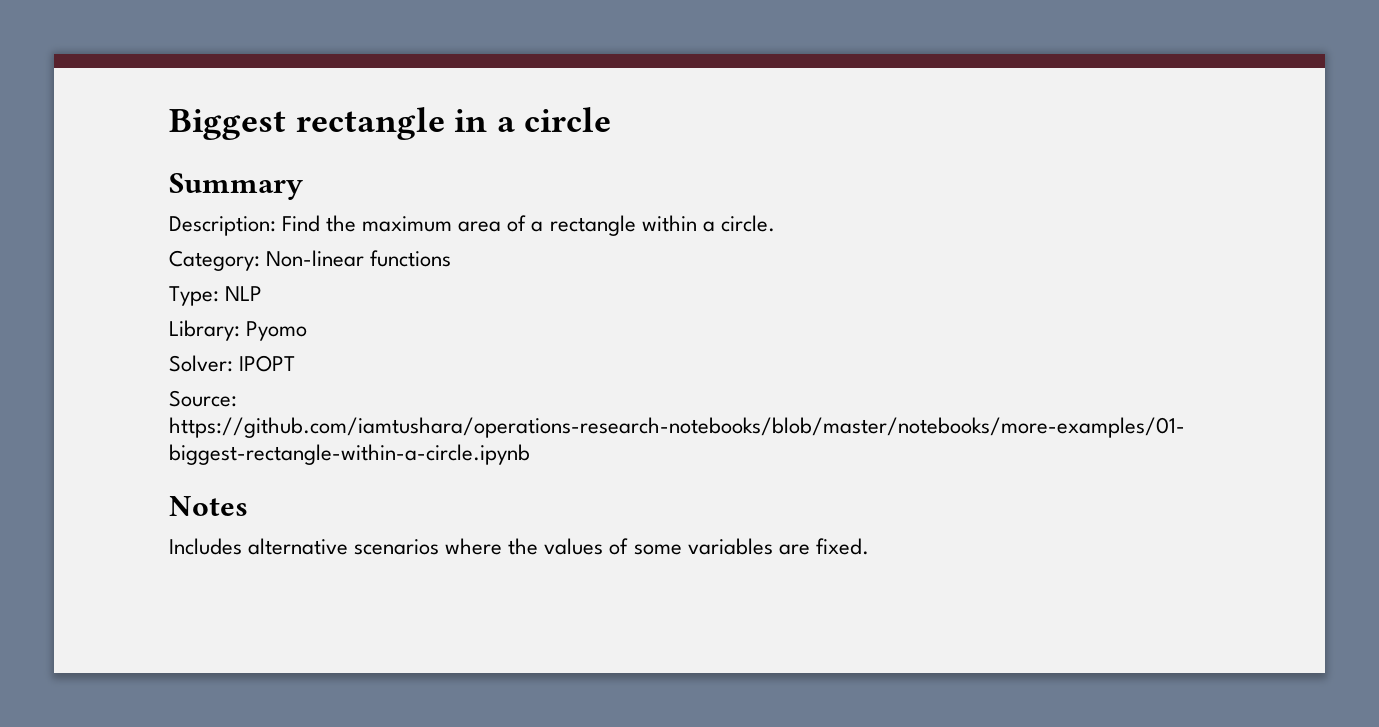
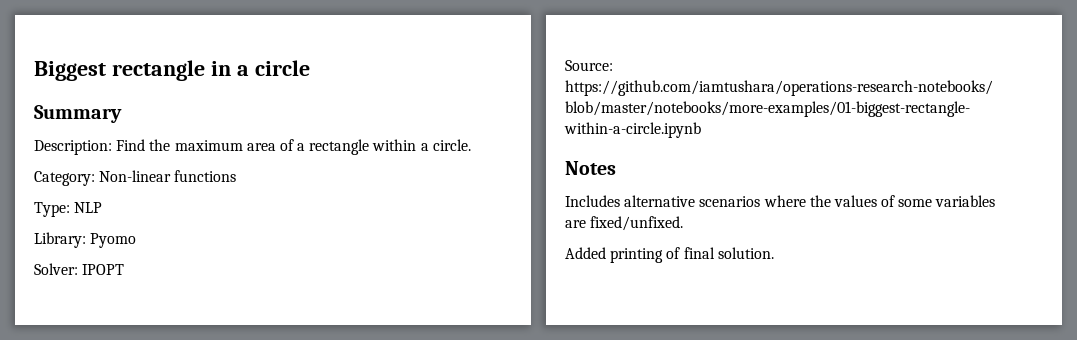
- Includes alternative scenarios where the values of some variables are fixed.
+ Includes alternative scenarios where the values of some variables are fixed/unfixed.
+ Added printing of final solution.

